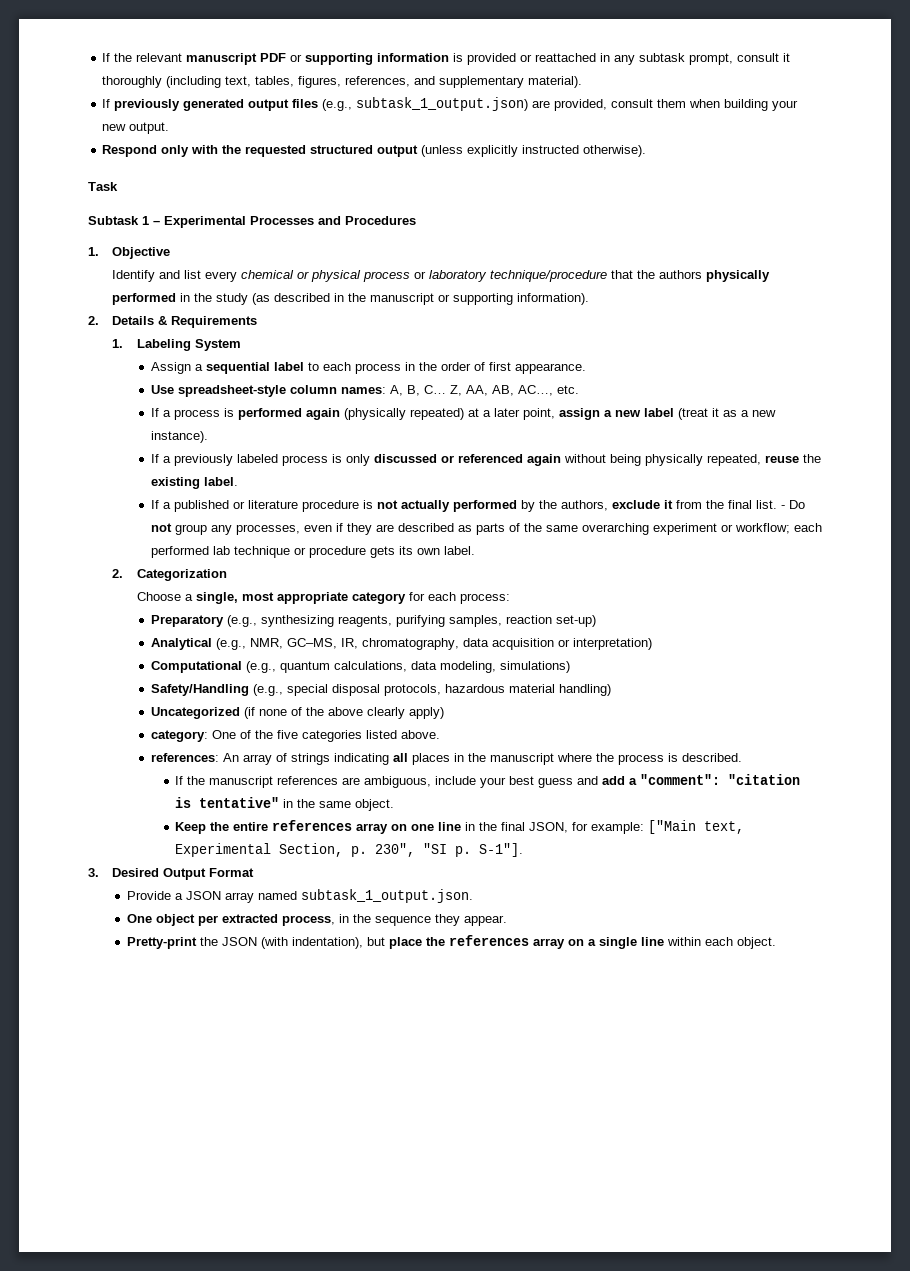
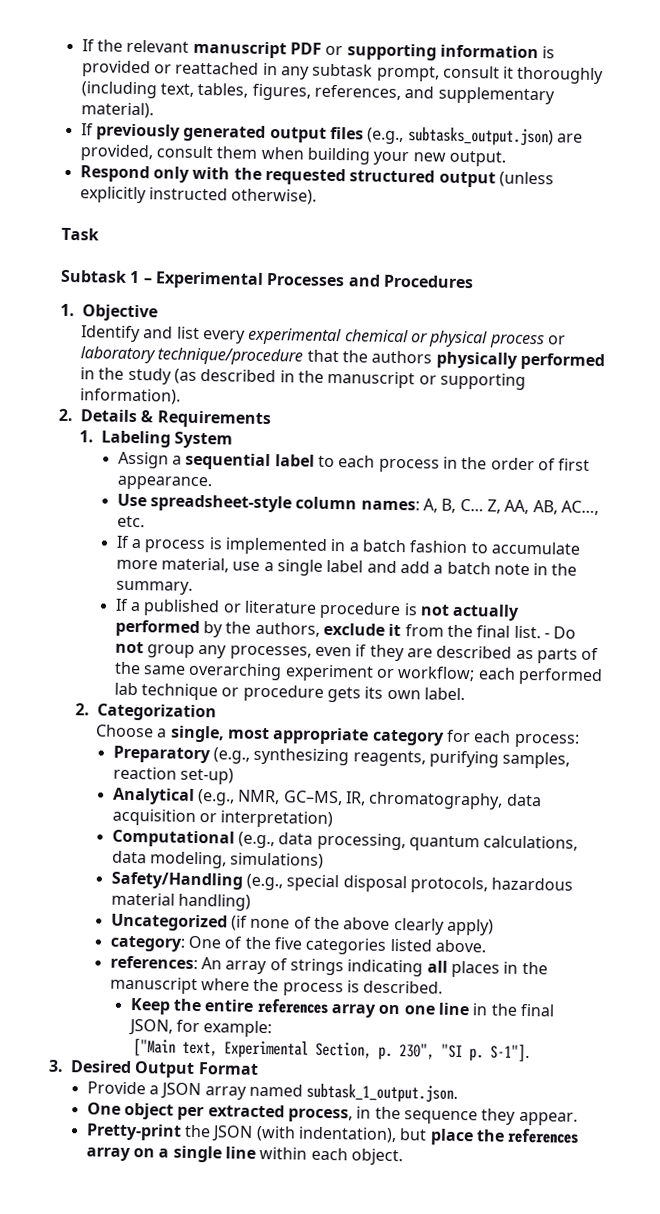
- If previously generated output files (e.g., subtask_1_output.json) are provided, consult them when building your new output.
+ If previously generated output files (e.g., subtasks_output.json) are provided, consult them when building your new output.
- Identify and list every chemical or physical process or laboratory technique/procedure that the authors physically performed in the study (as described in the manuscript or supporting information).
+ Identify and list every experimental chemical or physical process or laboratory technique/procedure that the authors physically performed in the study (as described in the manuscript or supporting information).
- If a process is performed again (physically repeated) at a later point, assign a new label (treat it as a new instance).
- If a previously labeled process is only discussed or referenced again without being physically repeated, reuse the existing label.
+ If a process is implemented in a batch fashion to accumulate more material, use a single label and add a batch note in the summary.
- Computational (e.g., quantum calculations, data modeling, simulations)
+ Computational (e.g., data processing, quantum calculations, data modeling, simulations)
- If the manuscript references are ambiguous, include your best guess and add a "comment": "citation is tentative" in the same object.
- Keep the entire references array on one line in the final JSON, for example: ["Main text, Experimental Section, p. 230", "SI p. S-1"].
+ Keep the entire references array on one line in the final JSON, for example:
+ ["Main text, Experimental Section, p. 230", "SI p. S-1"].

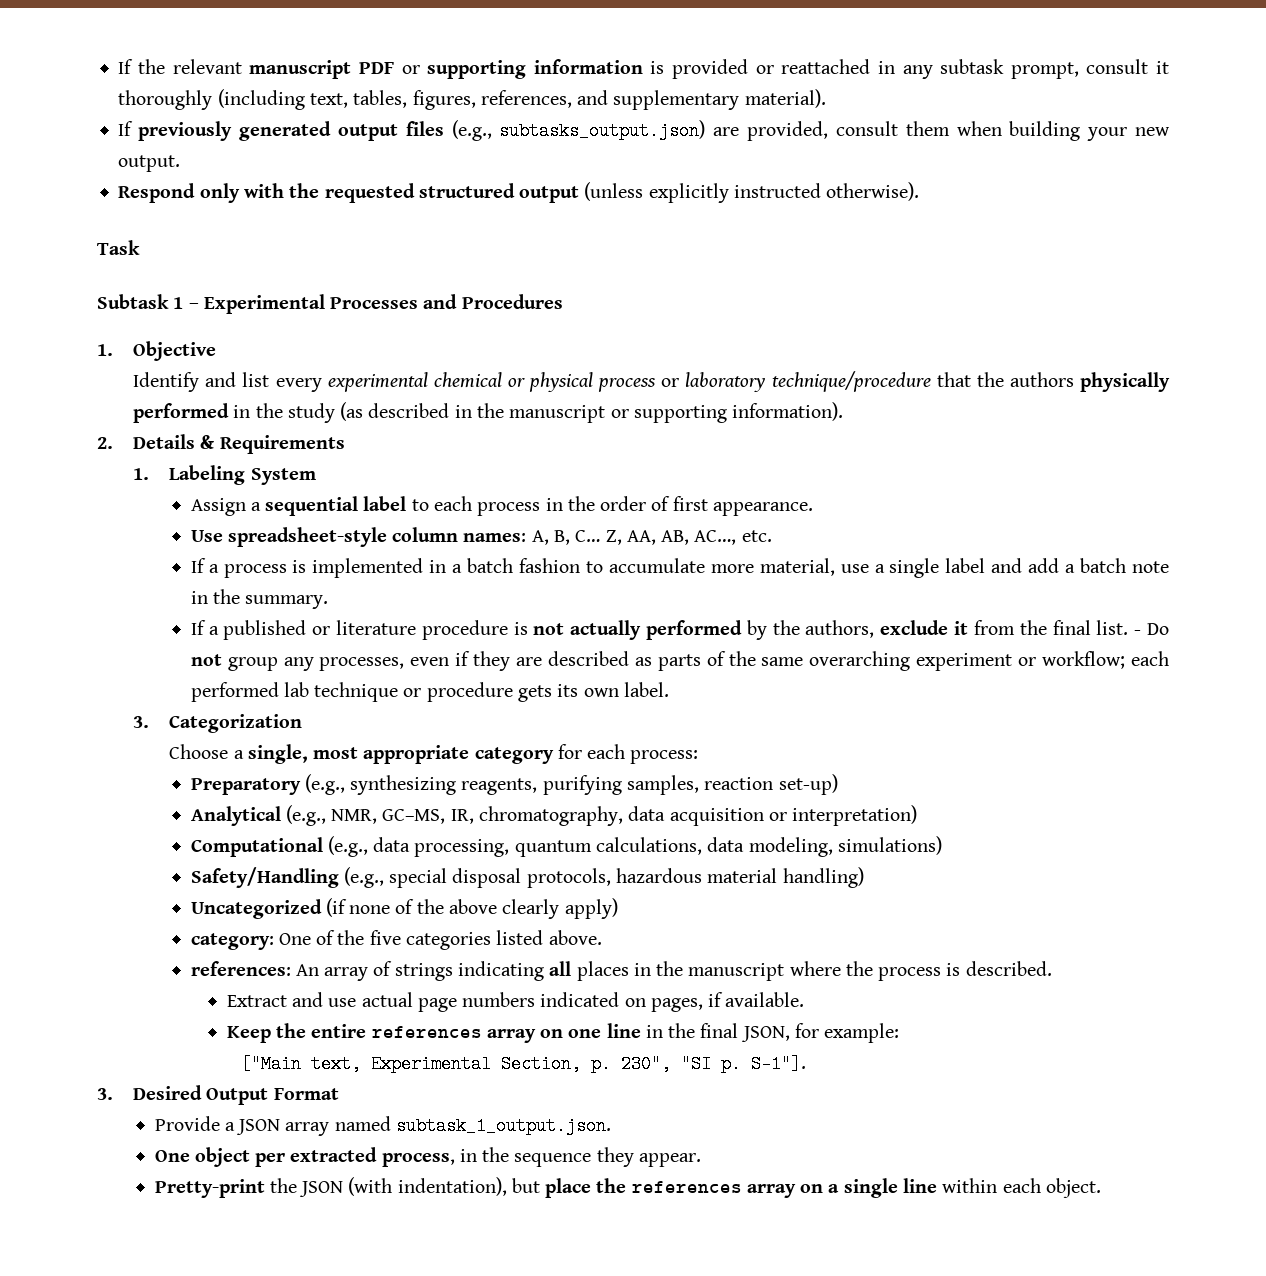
- 2. Categorization
+ 3. Categorization
+ Extract and use actual page numbers indicated on pages, if available.

